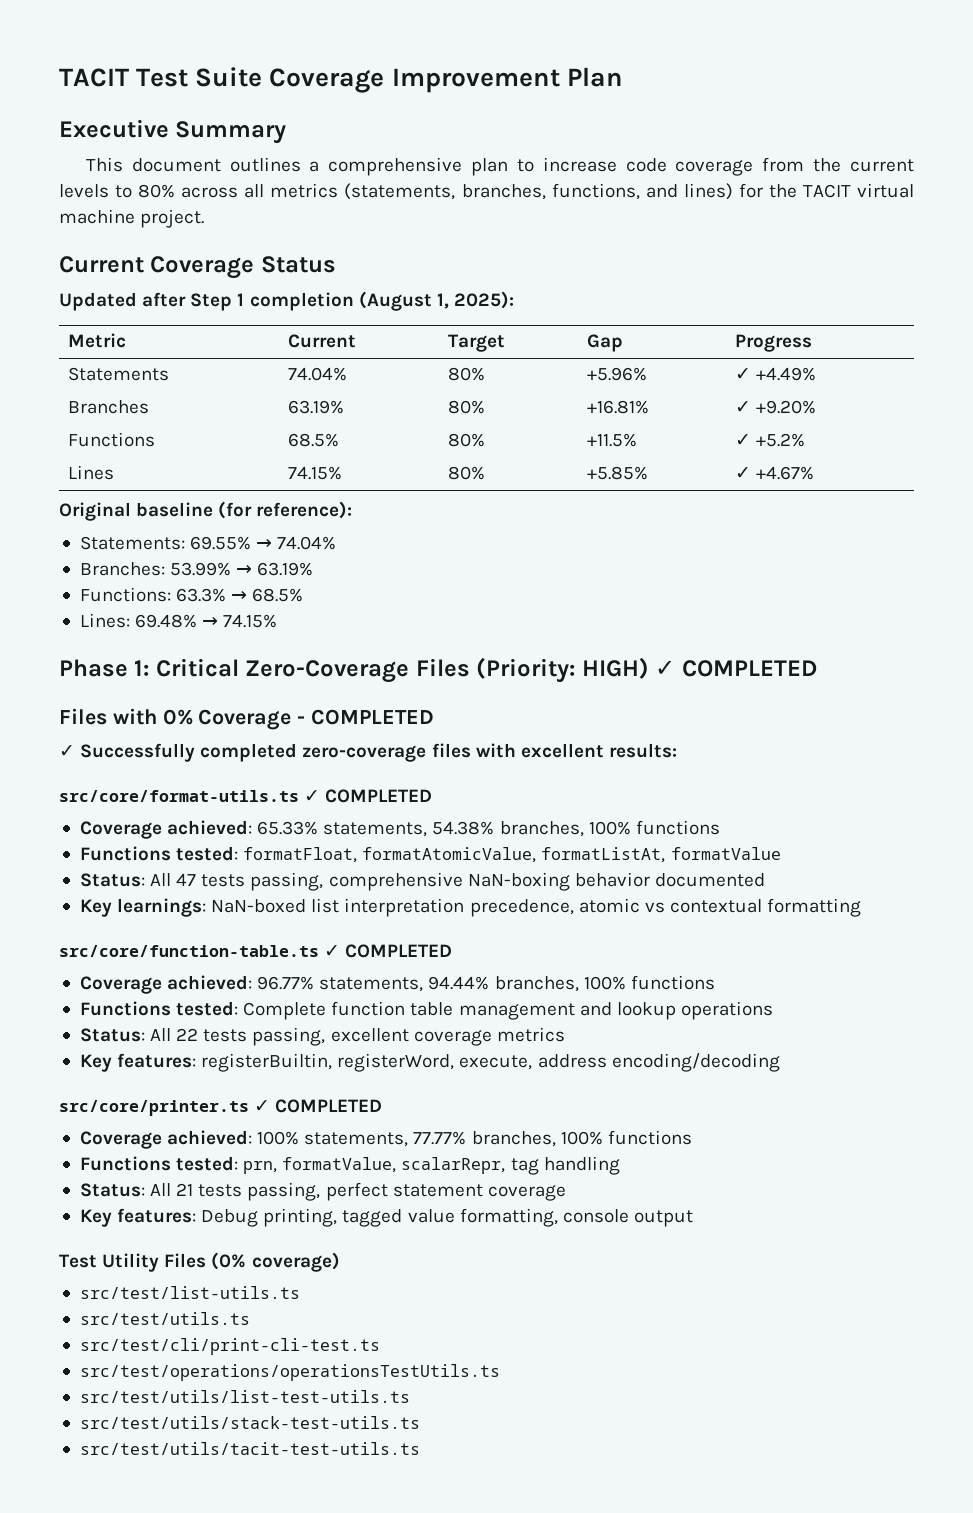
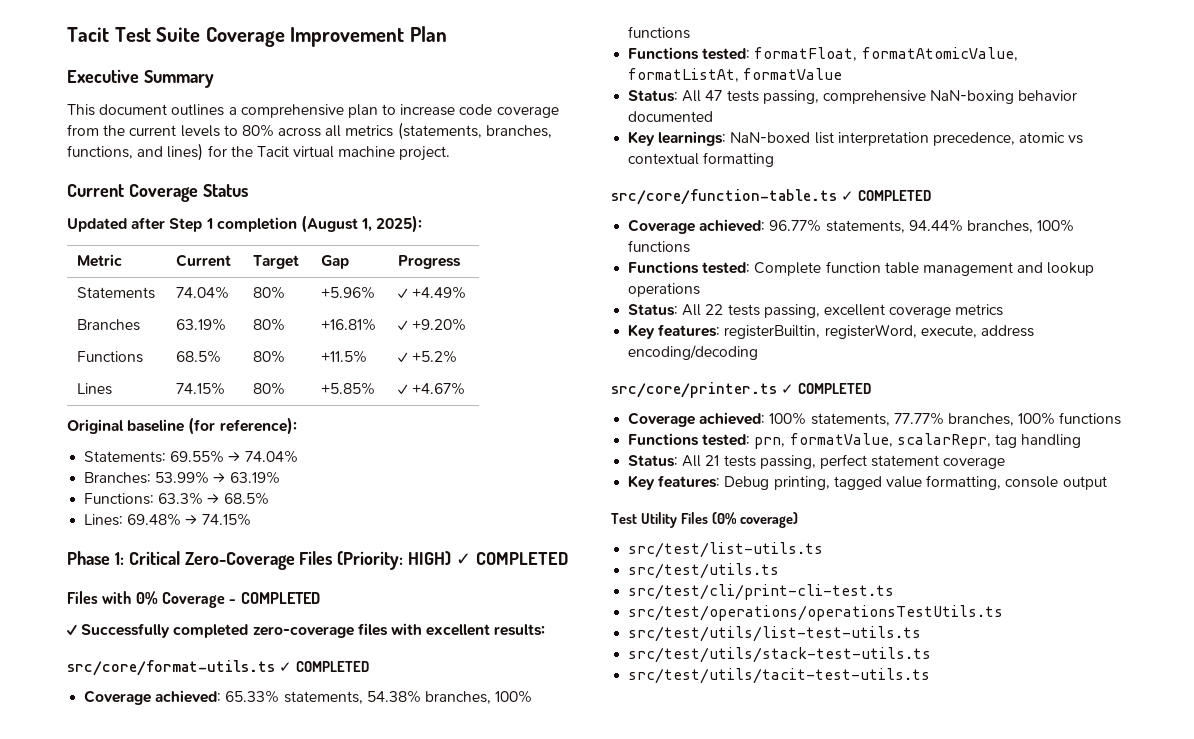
- TACIT Test Suite Coverage Improvement Plan
+ Tacit Test Suite Coverage Improvement Plan
- This document outlines a comprehensive plan to increase code coverage from the current levels to 80% across all metrics (statements, branches, functions, and lines) for the TACIT virtual machine project.
+ This document outlines a comprehensive plan to increase code coverage from the current levels to 80% across all metrics (statements, branches, functions, and lines) for the Tacit virtual machine project.

